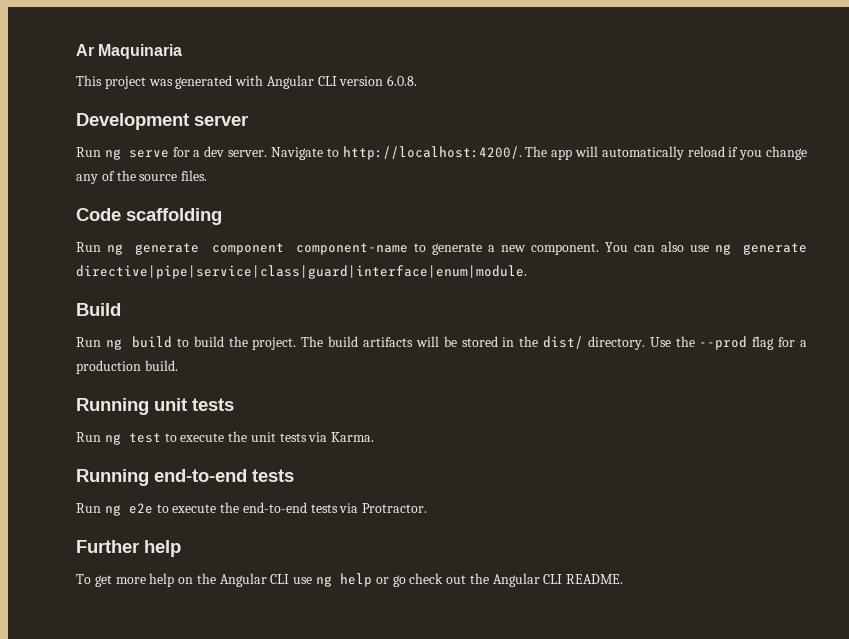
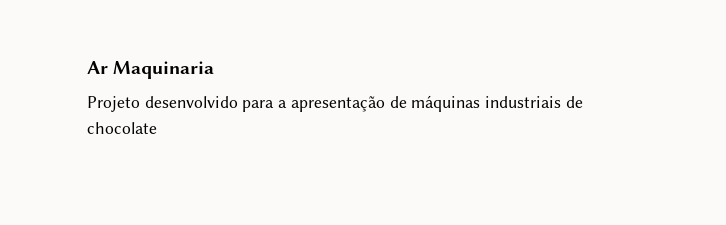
- This project was generated with Angular CLI version 6.0.8.
- Development server
- Run ng serve for a dev server. Navigate to http://localhost:4200/. The app will automatically reload if you change any of the source files.
- Code scaffolding
- Run ng generate component component-name to generate a new component. You can also use ng generate directive|pipe|service|class|guard|interface|enum|module.
- Build
- Run ng build to build the project. The build artifacts will be stored in the dist/ directory. Use the --prod flag for a production build.
- Running unit tests
- Run ng test to execute the unit tests via Karma.
- Running end-to-end tests
- Run ng e2e to execute the end-to-end tests via Protractor.
- Further help
- To get more help on the Angular CLI use ng help or go check out the Angular CLI README.
+ Projeto desenvolvido para a apresentação de máquinas industriais de chocolate

